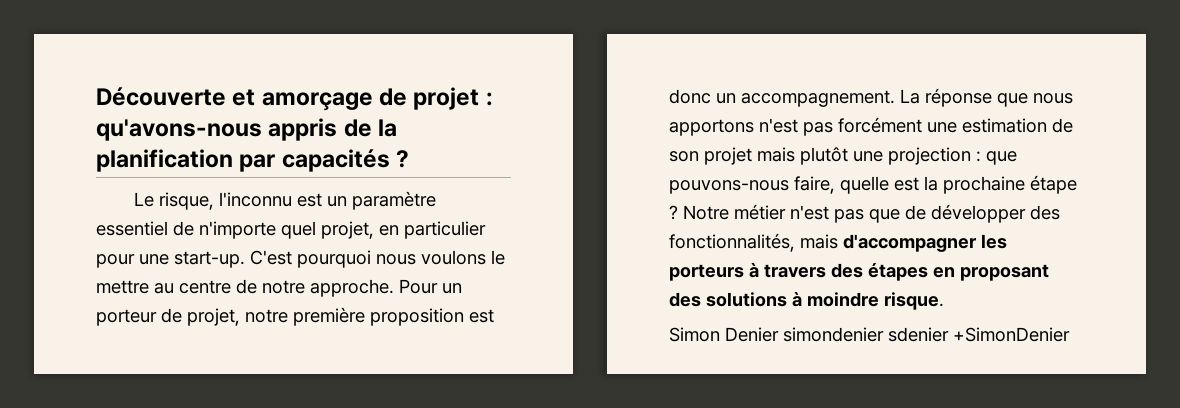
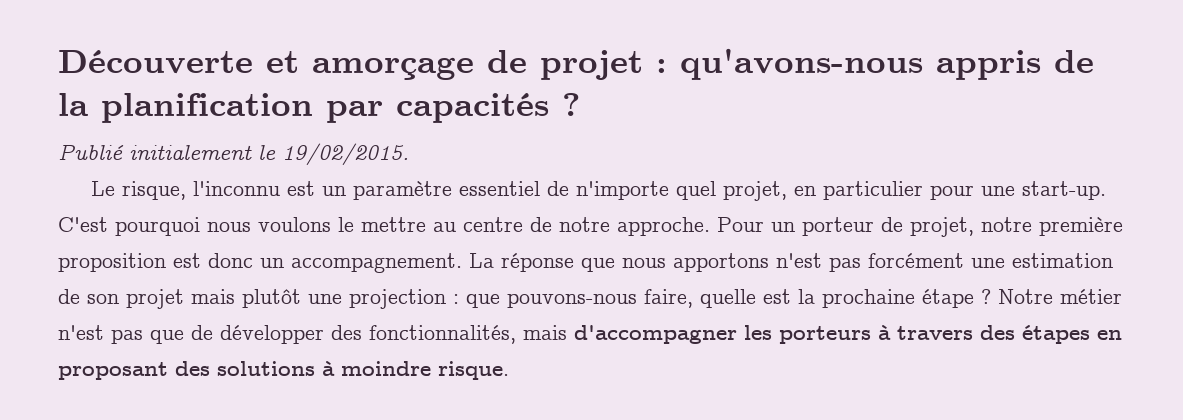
+ Publié initialement le 19/02/2015.
- Simon Denier simondenier sdenier +SimonDenier

